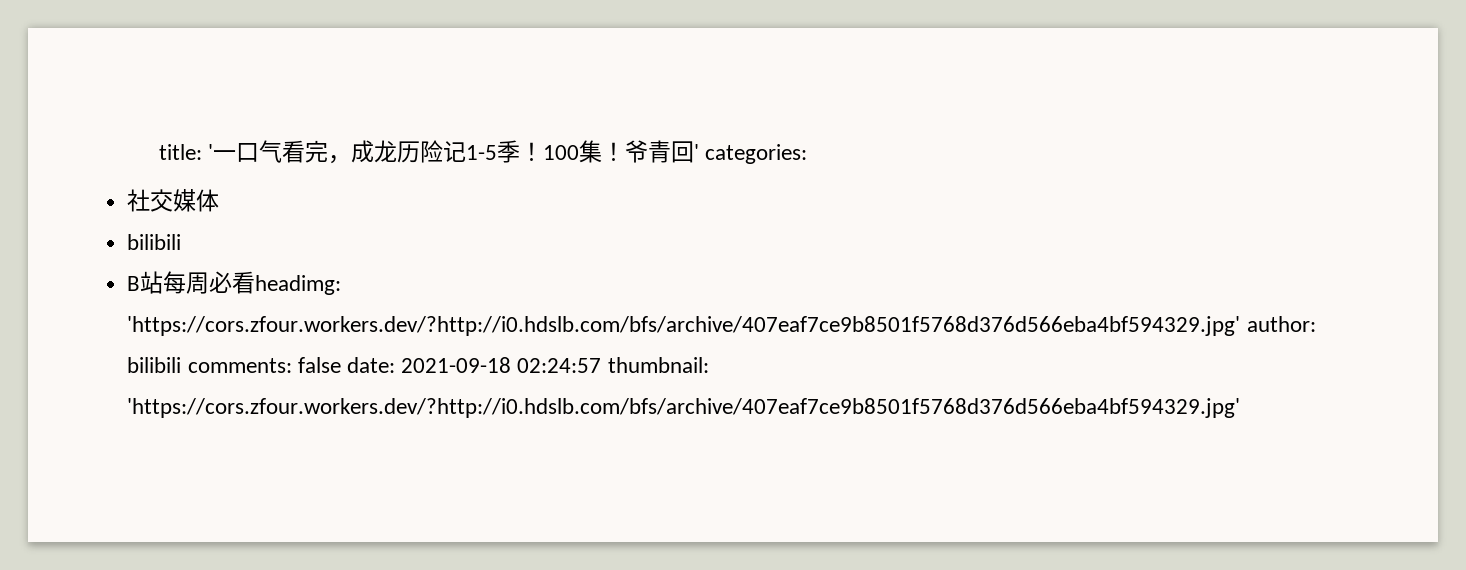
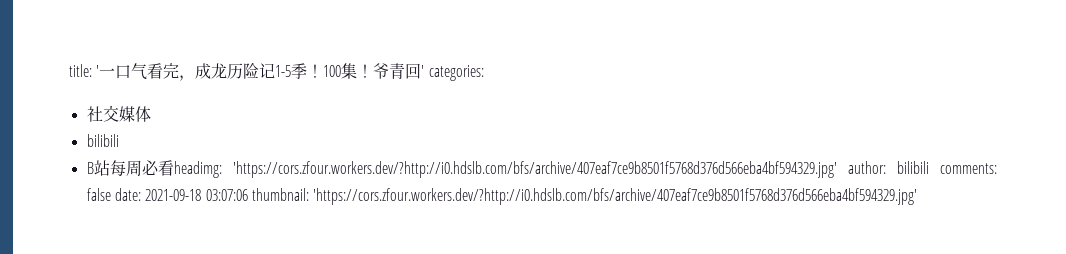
- B站每周必看headimg: 'https://cors.zfour.workers.dev/?http://i0.hdslb.com/bfs/archive/407eaf7ce9b8501f5768d376d566eba4bf594329.jpg' author: bilibili comments: false date: 2021-09-18 02:24:57 thumbnail: 'https://cors.zfour.workers.dev/?http://i0.hdslb.com/bfs/archive/407eaf7ce9b8501f5768d376d566eba4bf594329.jpg'
+ B站每周必看headimg: 'https://cors.zfour.workers.dev/?http://i0.hdslb.com/bfs/archive/407eaf7ce9b8501f5768d376d566eba4bf594329.jpg' author: bilibili comments: false date: 2021-09-18 03:07:06 thumbnail: 'https://cors.zfour.workers.dev/?http://i0.hdslb.com/bfs/archive/407eaf7ce9b8501f5768d376d566eba4bf594329.jpg'

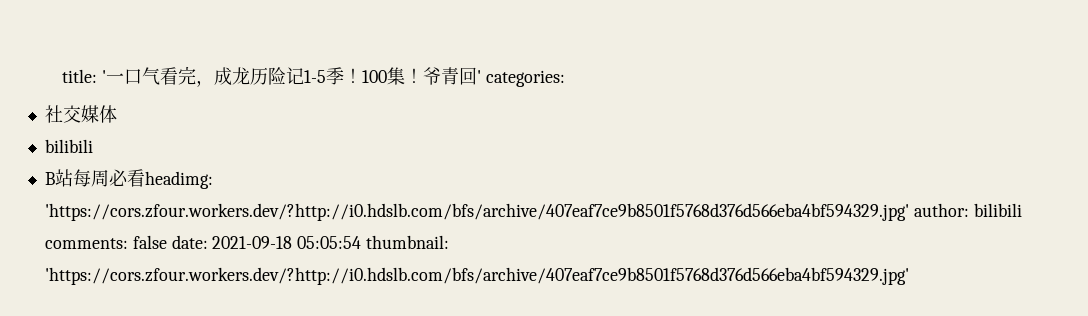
- B站每周必看headimg: 'https://cors.zfour.workers.dev/?http://i0.hdslb.com/bfs/archive/407eaf7ce9b8501f5768d376d566eba4bf594329.jpg' author: bilibili comments: false date: 2021-09-18 03:07:06 thumbnail: 'https://cors.zfour.workers.dev/?http://i0.hdslb.com/bfs/archive/407eaf7ce9b8501f5768d376d566eba4bf594329.jpg'
+ B站每周必看headimg: 'https://cors.zfour.workers.dev/?http://i0.hdslb.com/bfs/archive/407eaf7ce9b8501f5768d376d566eba4bf594329.jpg' author: bilibili comments: false date: 2021-09-18 05:05:54 thumbnail: 'https://cors.zfour.workers.dev/?http://i0.hdslb.com/bfs/archive/407eaf7ce9b8501f5768d376d566eba4bf594329.jpg'

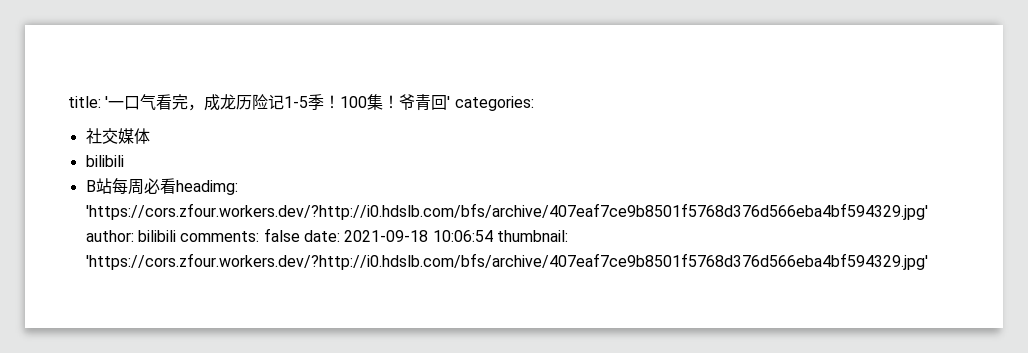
- B站每周必看headimg: 'https://cors.zfour.workers.dev/?http://i0.hdslb.com/bfs/archive/407eaf7ce9b8501f5768d376d566eba4bf594329.jpg' author: bilibili comments: false date: 2021-09-18 05:05:54 thumbnail: 'https://cors.zfour.workers.dev/?http://i0.hdslb.com/bfs/archive/407eaf7ce9b8501f5768d376d566eba4bf594329.jpg'
+ B站每周必看headimg: 'https://cors.zfour.workers.dev/?http://i0.hdslb.com/bfs/archive/407eaf7ce9b8501f5768d376d566eba4bf594329.jpg' author: bilibili comments: false date: 2021-09-18 10:06:54 thumbnail: 'https://cors.zfour.workers.dev/?http://i0.hdslb.com/bfs/archive/407eaf7ce9b8501f5768d376d566eba4bf594329.jpg'

